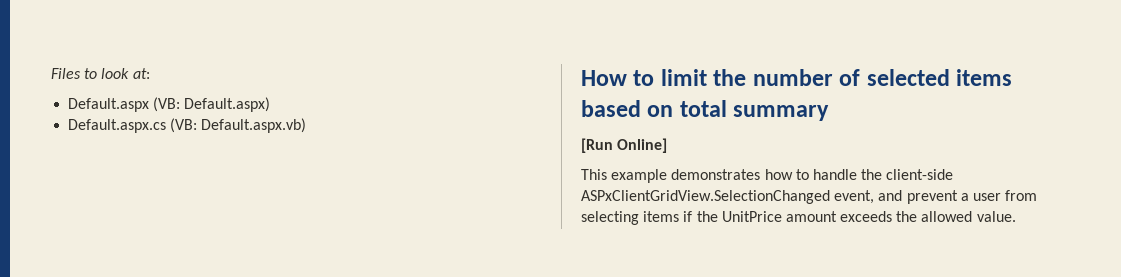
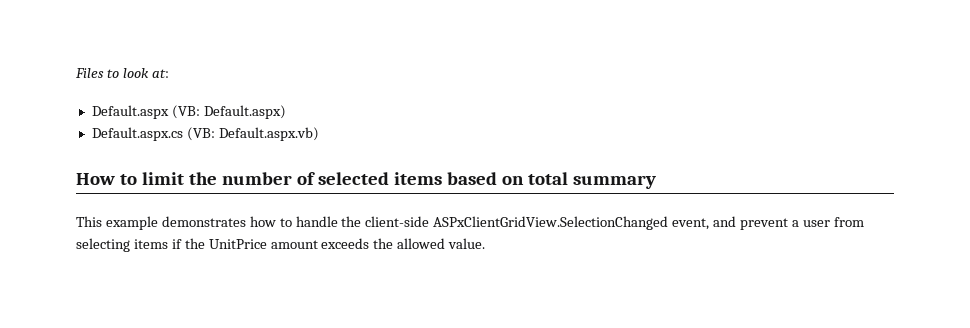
- [Run Online]

